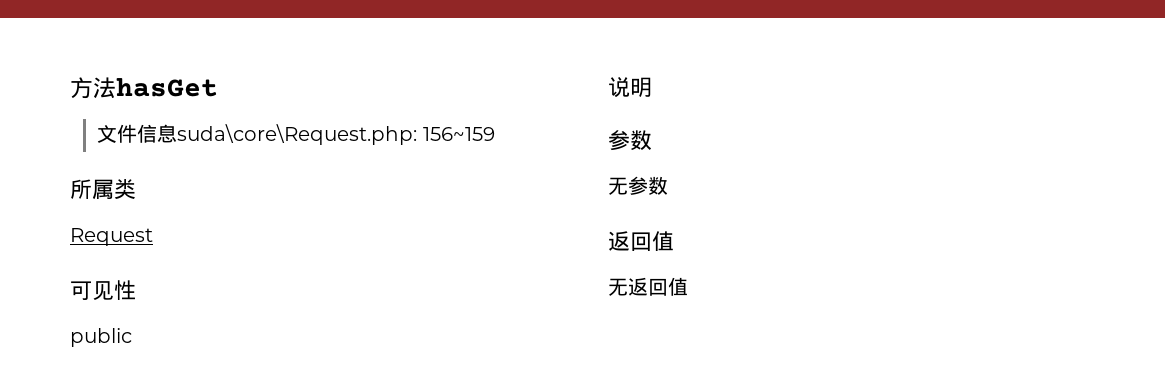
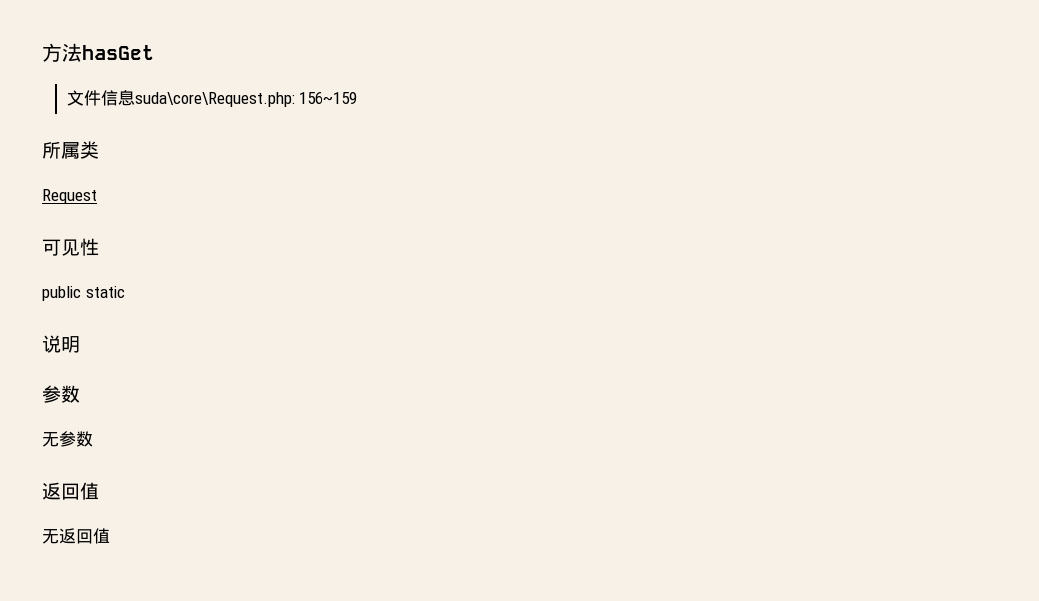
- public
+ public static

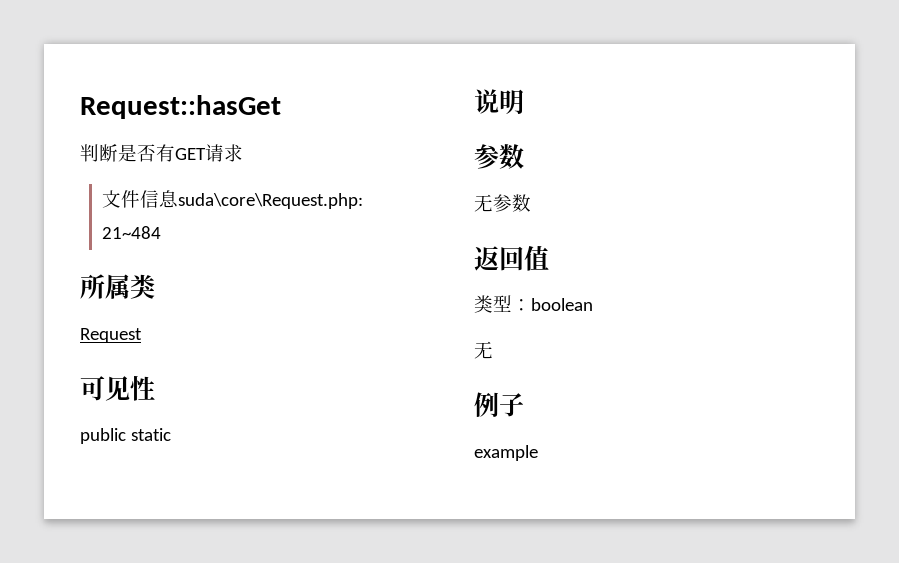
- 方法hasGet
+ Request::hasGet
+ 判断是否有GET请求
- 文件信息suda\core\Request.php: 156~159
+ 文件信息suda\core\Request.php: 21~484
- 无返回值
+ 类型：boolean
+ 无
+ 例子
+ example

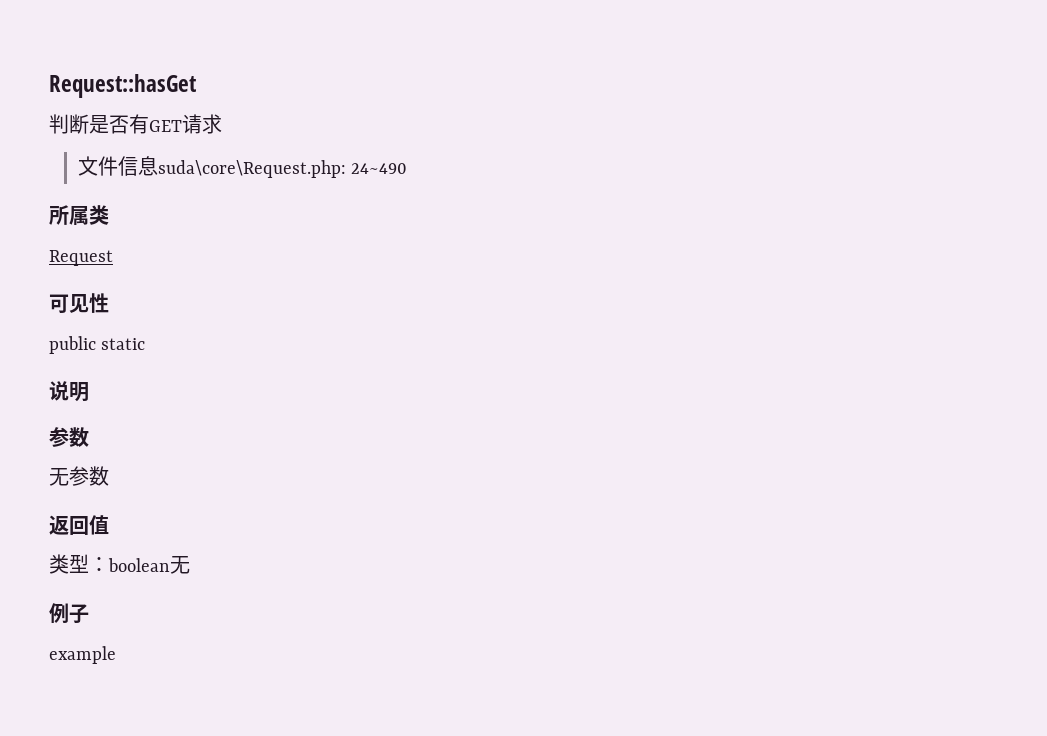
- 文件信息suda\core\Request.php: 21~484
+ 文件信息suda\core\Request.php: 24~490
- 类型：boolean
- 无
+ 类型：boolean无

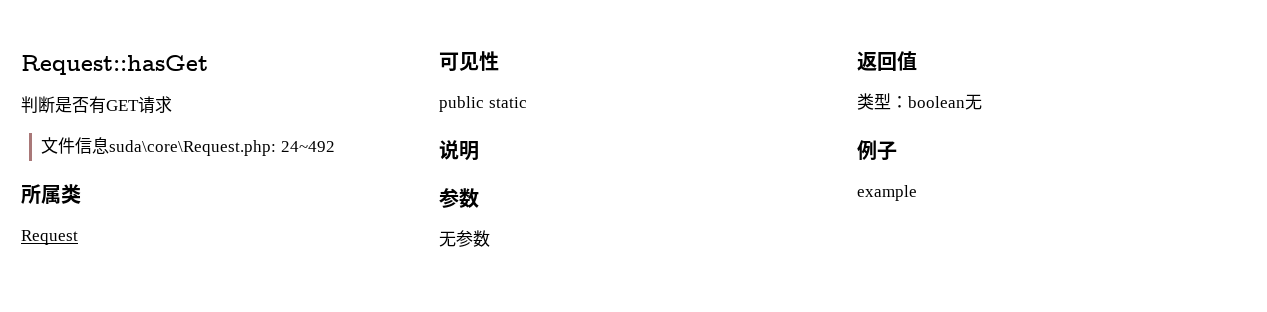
- 文件信息suda\core\Request.php: 24~490
+ 文件信息suda\core\Request.php: 24~492

